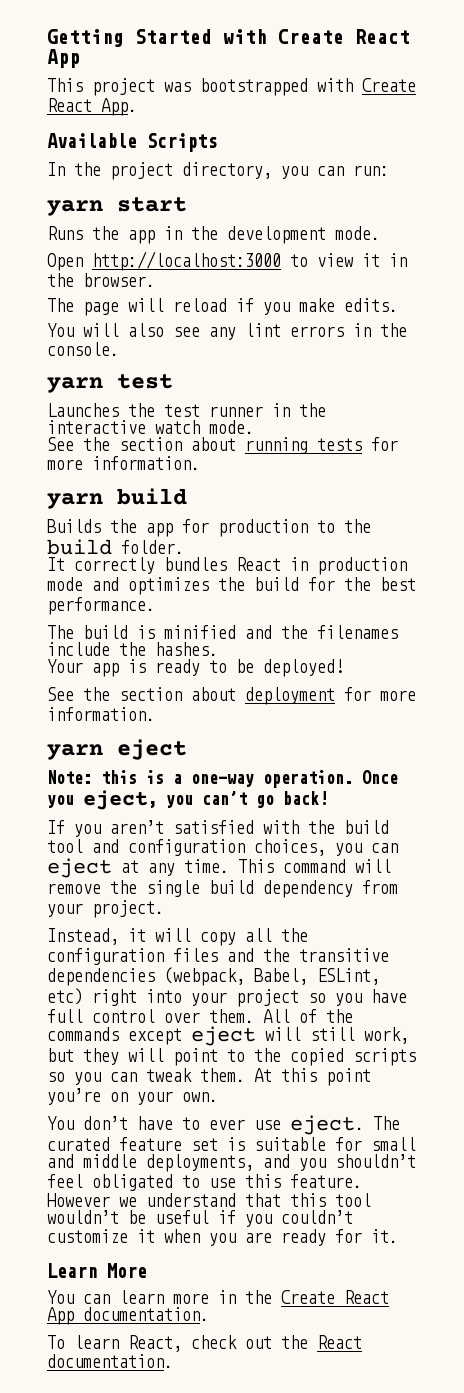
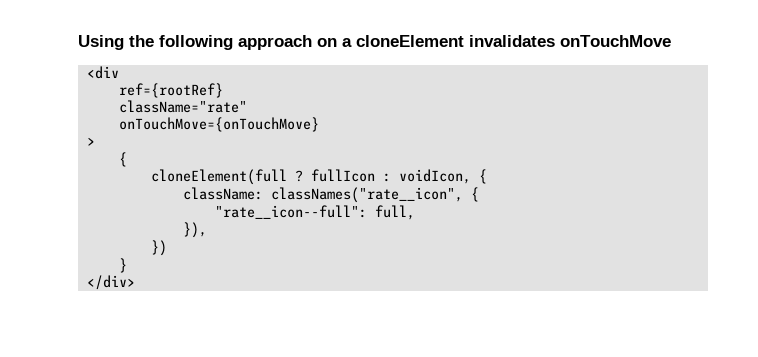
- Getting Started with Create React App
- This project was bootstrapped with Create React App.
- Available Scripts
- In the project directory, you can run:
- yarn start
- Runs the app in the development mode.
- Open http://localhost:3000 to view it in the browser.
- The page will reload if you make edits.
- You will also see any lint errors in the console.
- yarn test
- Launches the test runner in the interactive watch mode.
- See the section about running tests for more information.
- yarn build
- Builds the app for production to the build folder.
- It correctly bundles React in production mode and optimizes the build for the best performance.
- The build is minified and the filenames include the hashes.
- Your app is ready to be deployed!
- See the section about deployment for more information.
- yarn eject
- Note: this is a one-way operation. Once you eject, you can’t go back!
- If you aren’t satisfied with the build tool and configuration choices, you can eject at any time. This command will remove the single build dependency from your project.
- Instead, it will copy all the configuration files and the transitive dependencies (webpack, Babel, ESLint, etc) right into your project so you have full control over them. All of the commands except eject will still work, but they will point to the copied scripts so you can tweak them. At this point you’re on your own.
- You don’t have to ever use eject. The curated feature set is suitable for small and middle deployments, and you shouldn’t feel obligated to use this feature. However we understand that this tool wouldn’t be useful if you couldn’t customize it when you are ready for it.
- Learn More
- You can learn more in the Create React App documentation.
- To learn React, check out the React documentation.
+ Using the following approach on a cloneElement invalidates onTouchMove
+ <div
+ ref={rootRef}
+ className="rate"
+ onTouchMove={onTouchMove}
+ >
+ {
+ cloneElement(full ? fullIcon : voidIcon, {
+ className: classNames("rate__icon", {
+ "rate__icon--full": full,
+ }),
+ })
+ }
+ </div>

